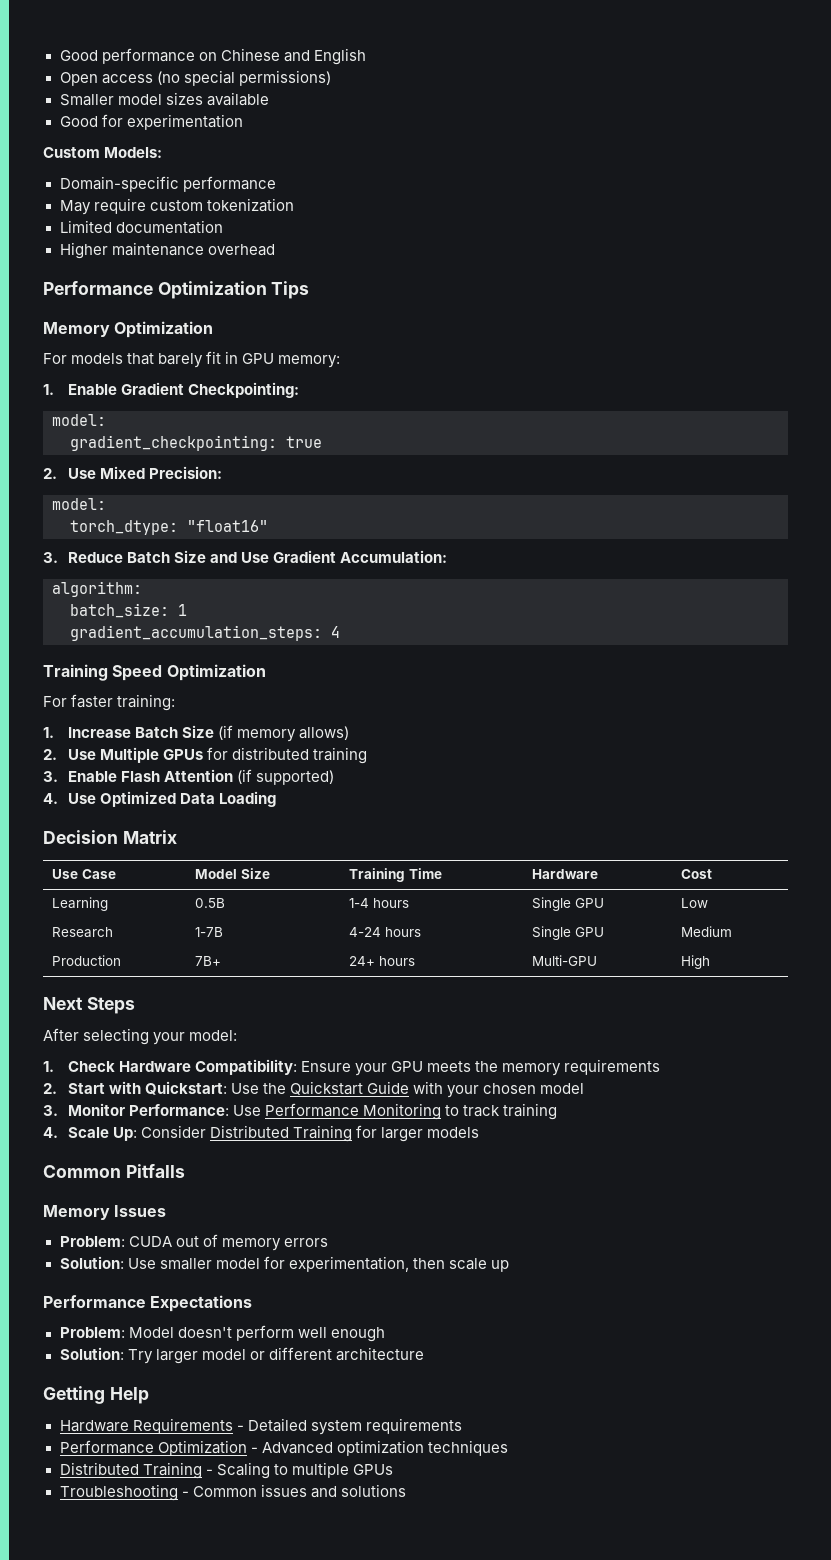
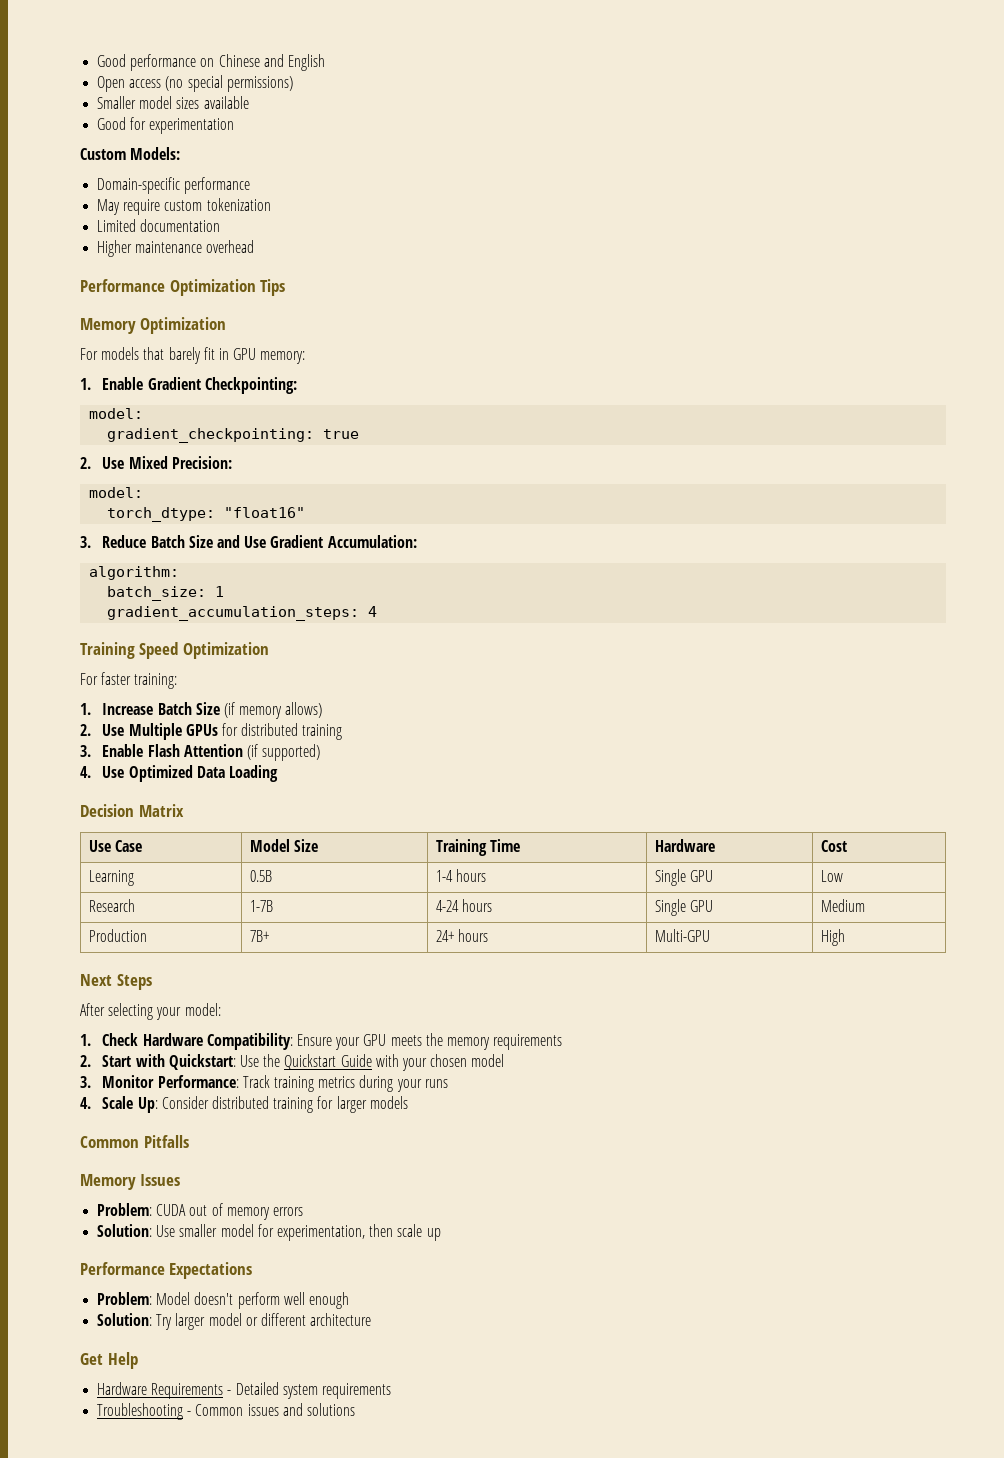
- 3. Monitor Performance: Use Performance Monitoring to track training
+ 3. Monitor Performance: Track training metrics during your runs
- 4. Scale Up: Consider Distributed Training for larger models
+ 4. Scale Up: Consider distributed training for larger models
- Getting Help
+ Get Help
- Performance Optimization - Advanced optimization techniques
- Distributed Training - Scaling to multiple GPUs

